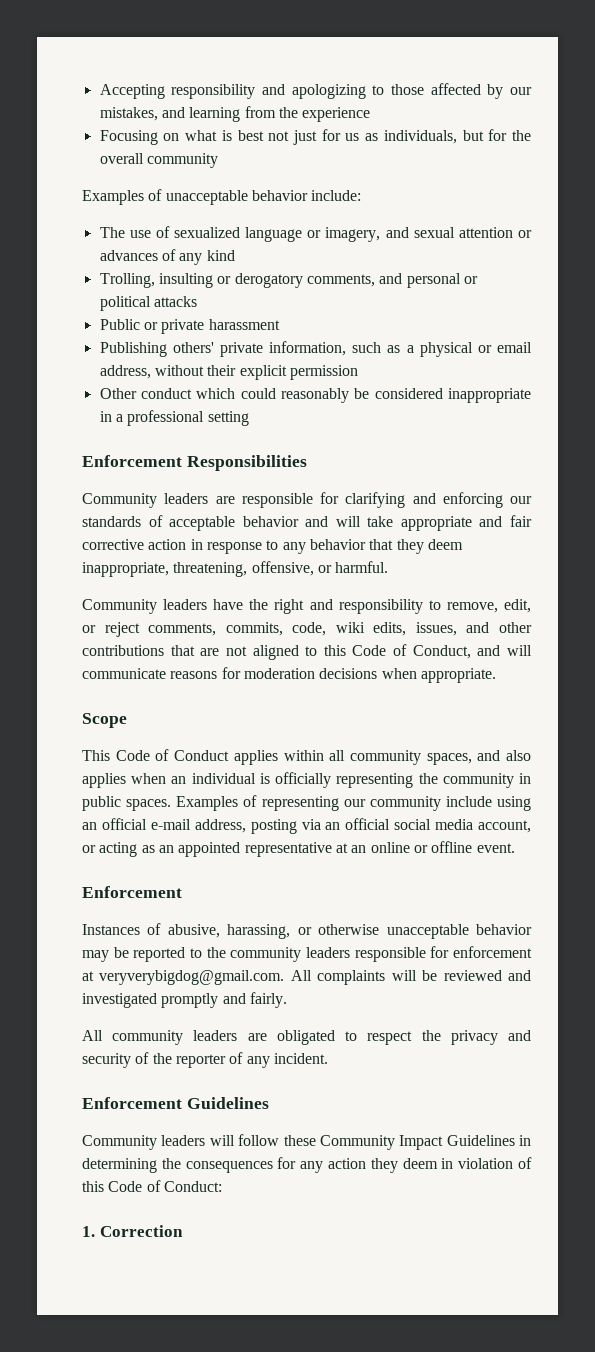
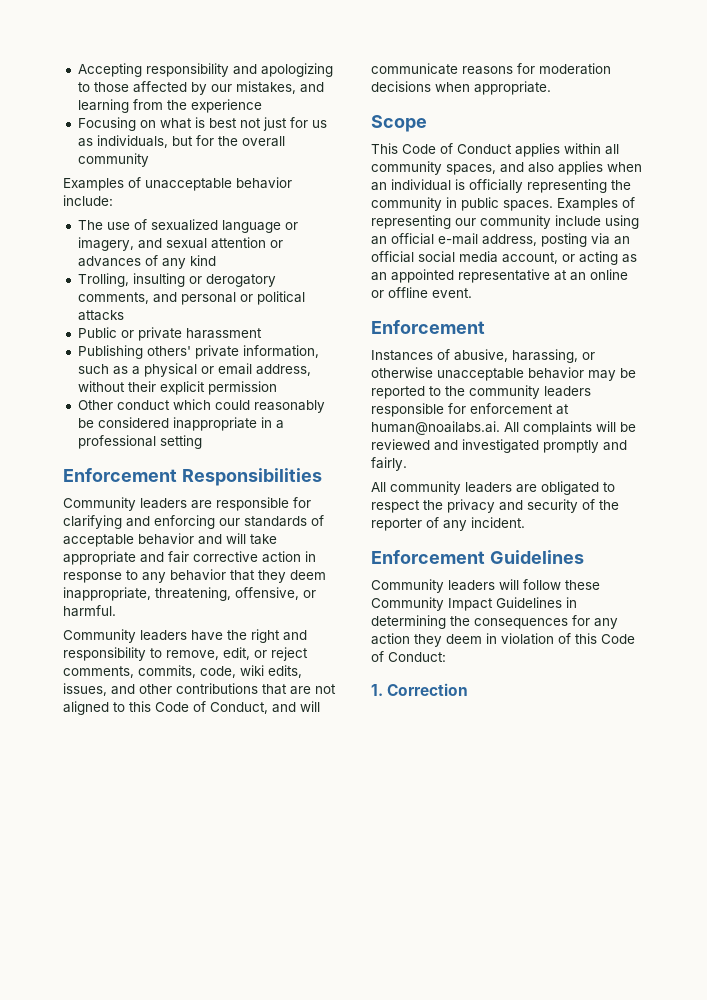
- Instances of abusive, harassing, or otherwise unacceptable behavior may be reported to the community leaders responsible for enforcement at veryverybigdog@gmail.com. All complaints will be reviewed and investigated promptly and fairly.
+ Instances of abusive, harassing, or otherwise unacceptable behavior may be reported to the community leaders responsible for enforcement at human@noailabs.ai. All complaints will be reviewed and investigated promptly and fairly.

